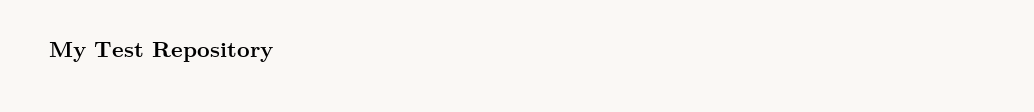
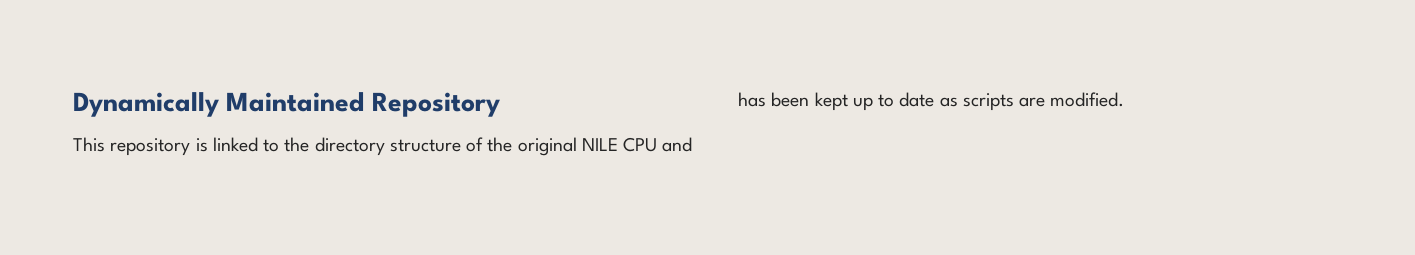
- My Test Repository
+ Dynamically Maintained Repository
+ This repository is linked to the directory structure of the original NILE CPU and has been kept up to date as scripts are modified.

